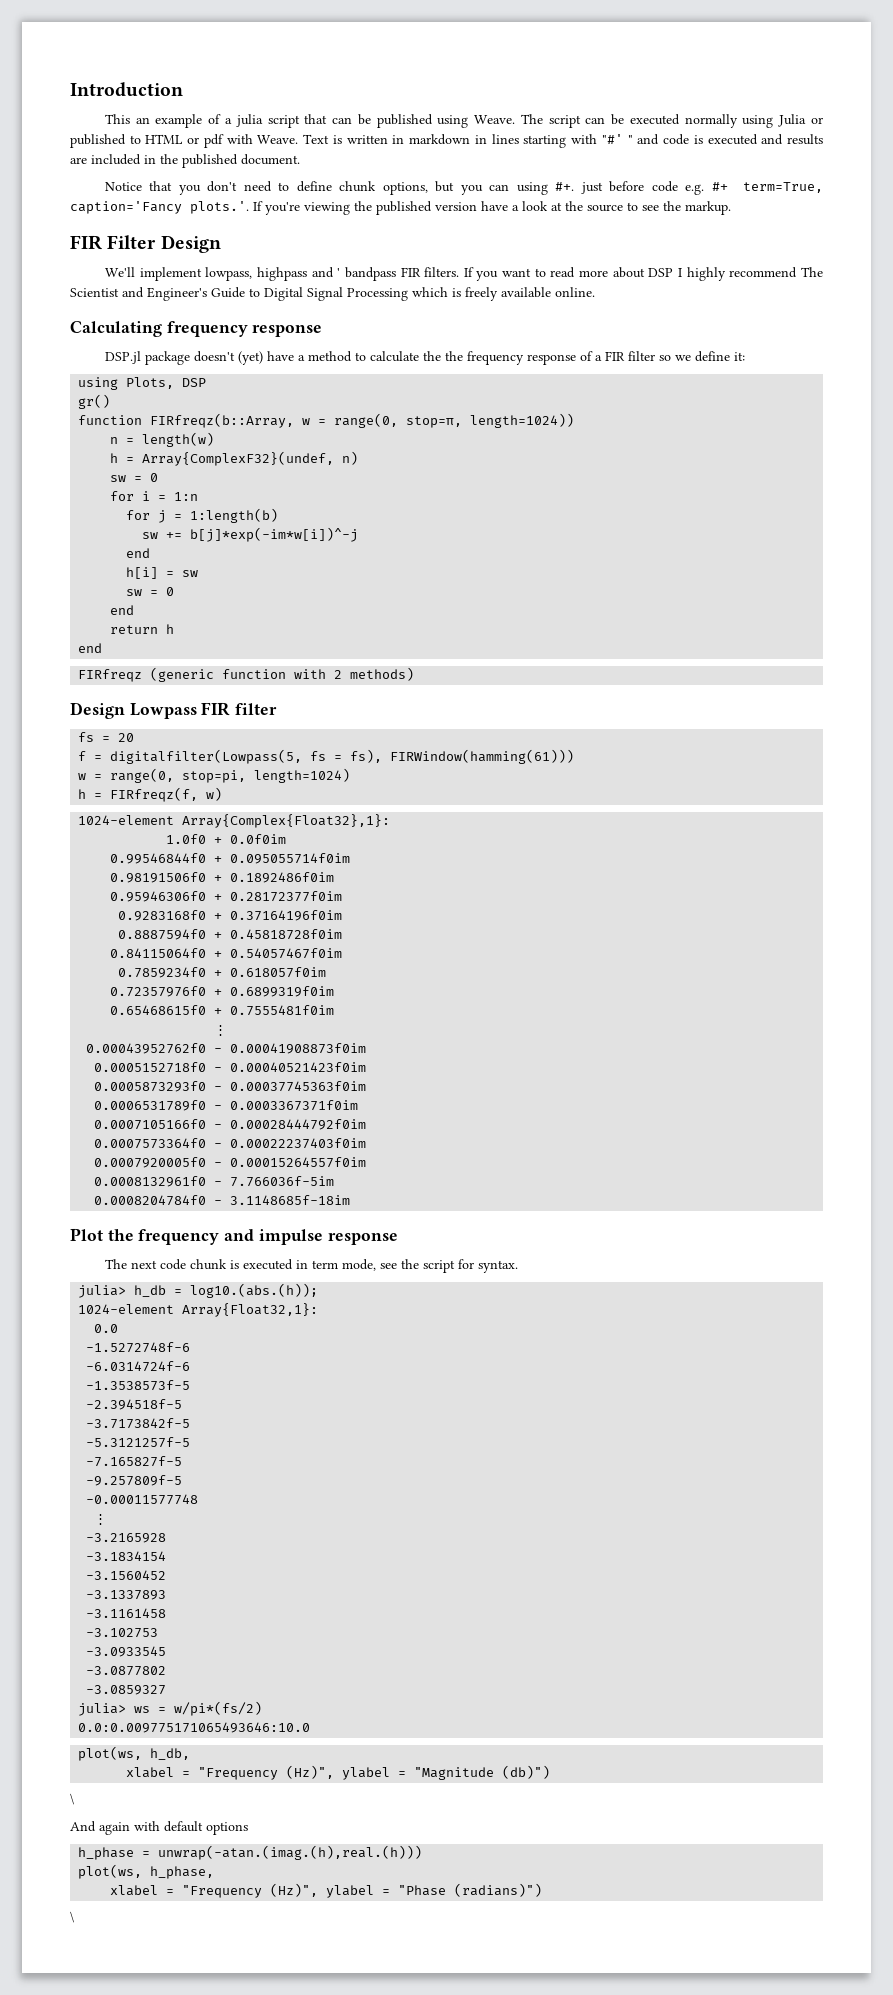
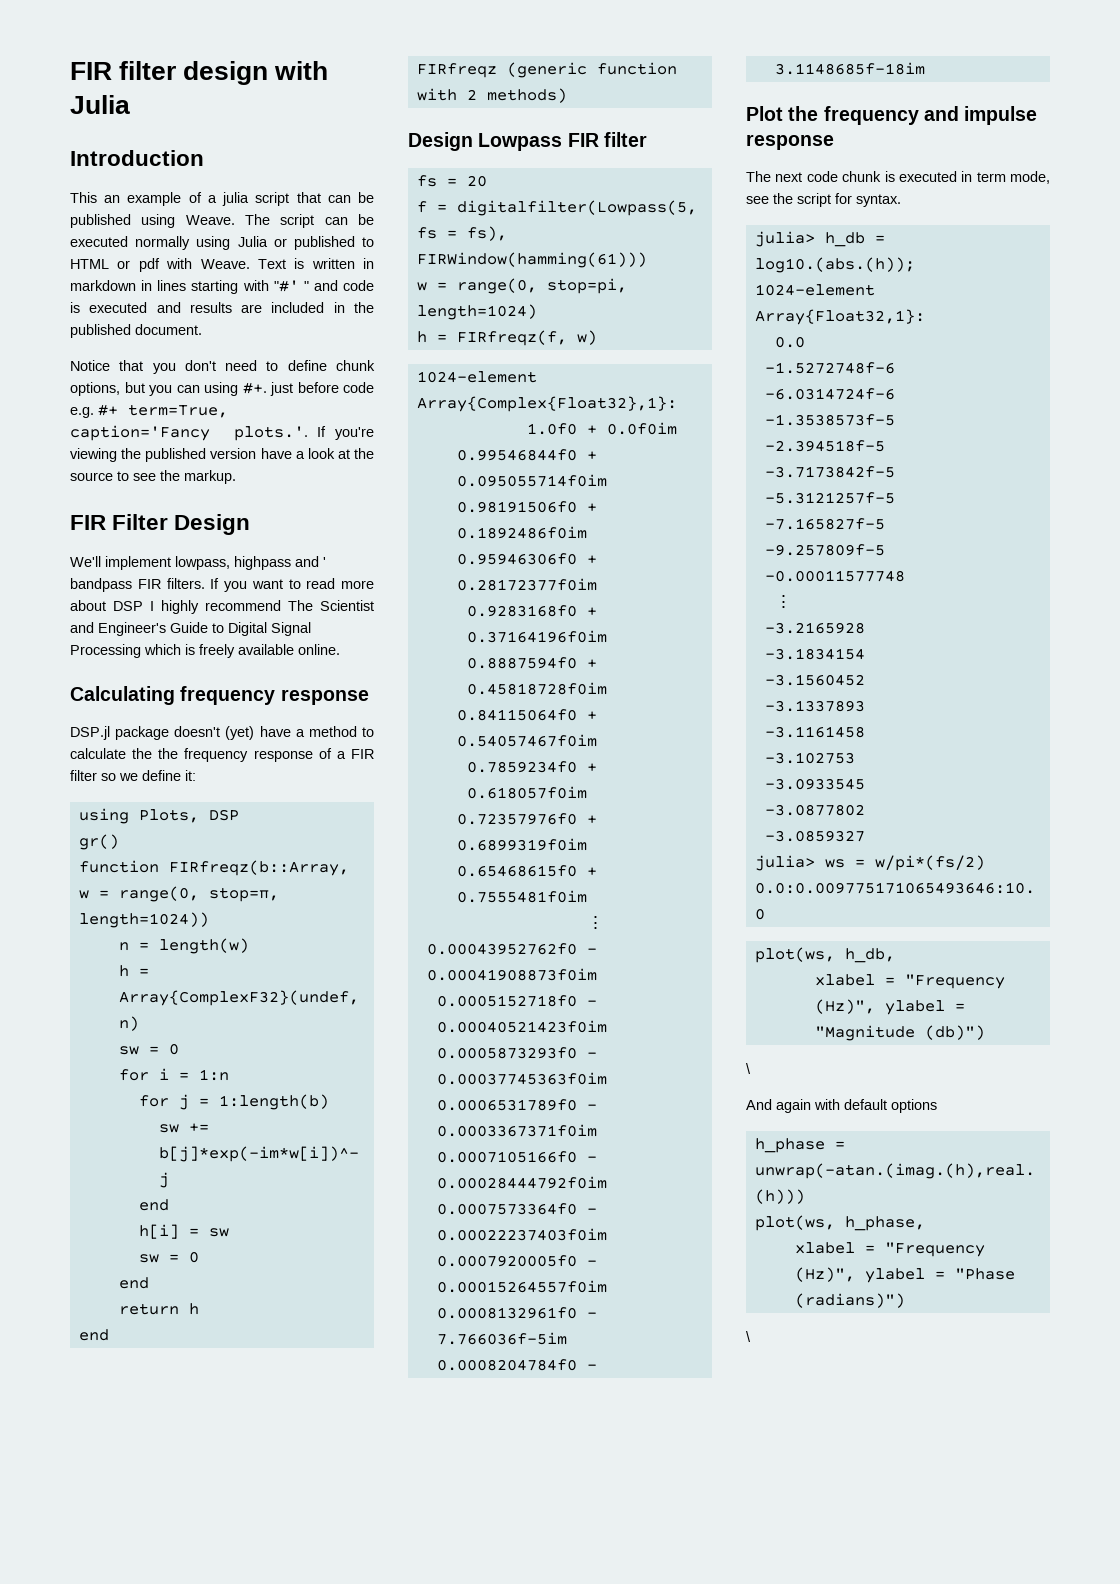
+ FIR filter design with Julia

